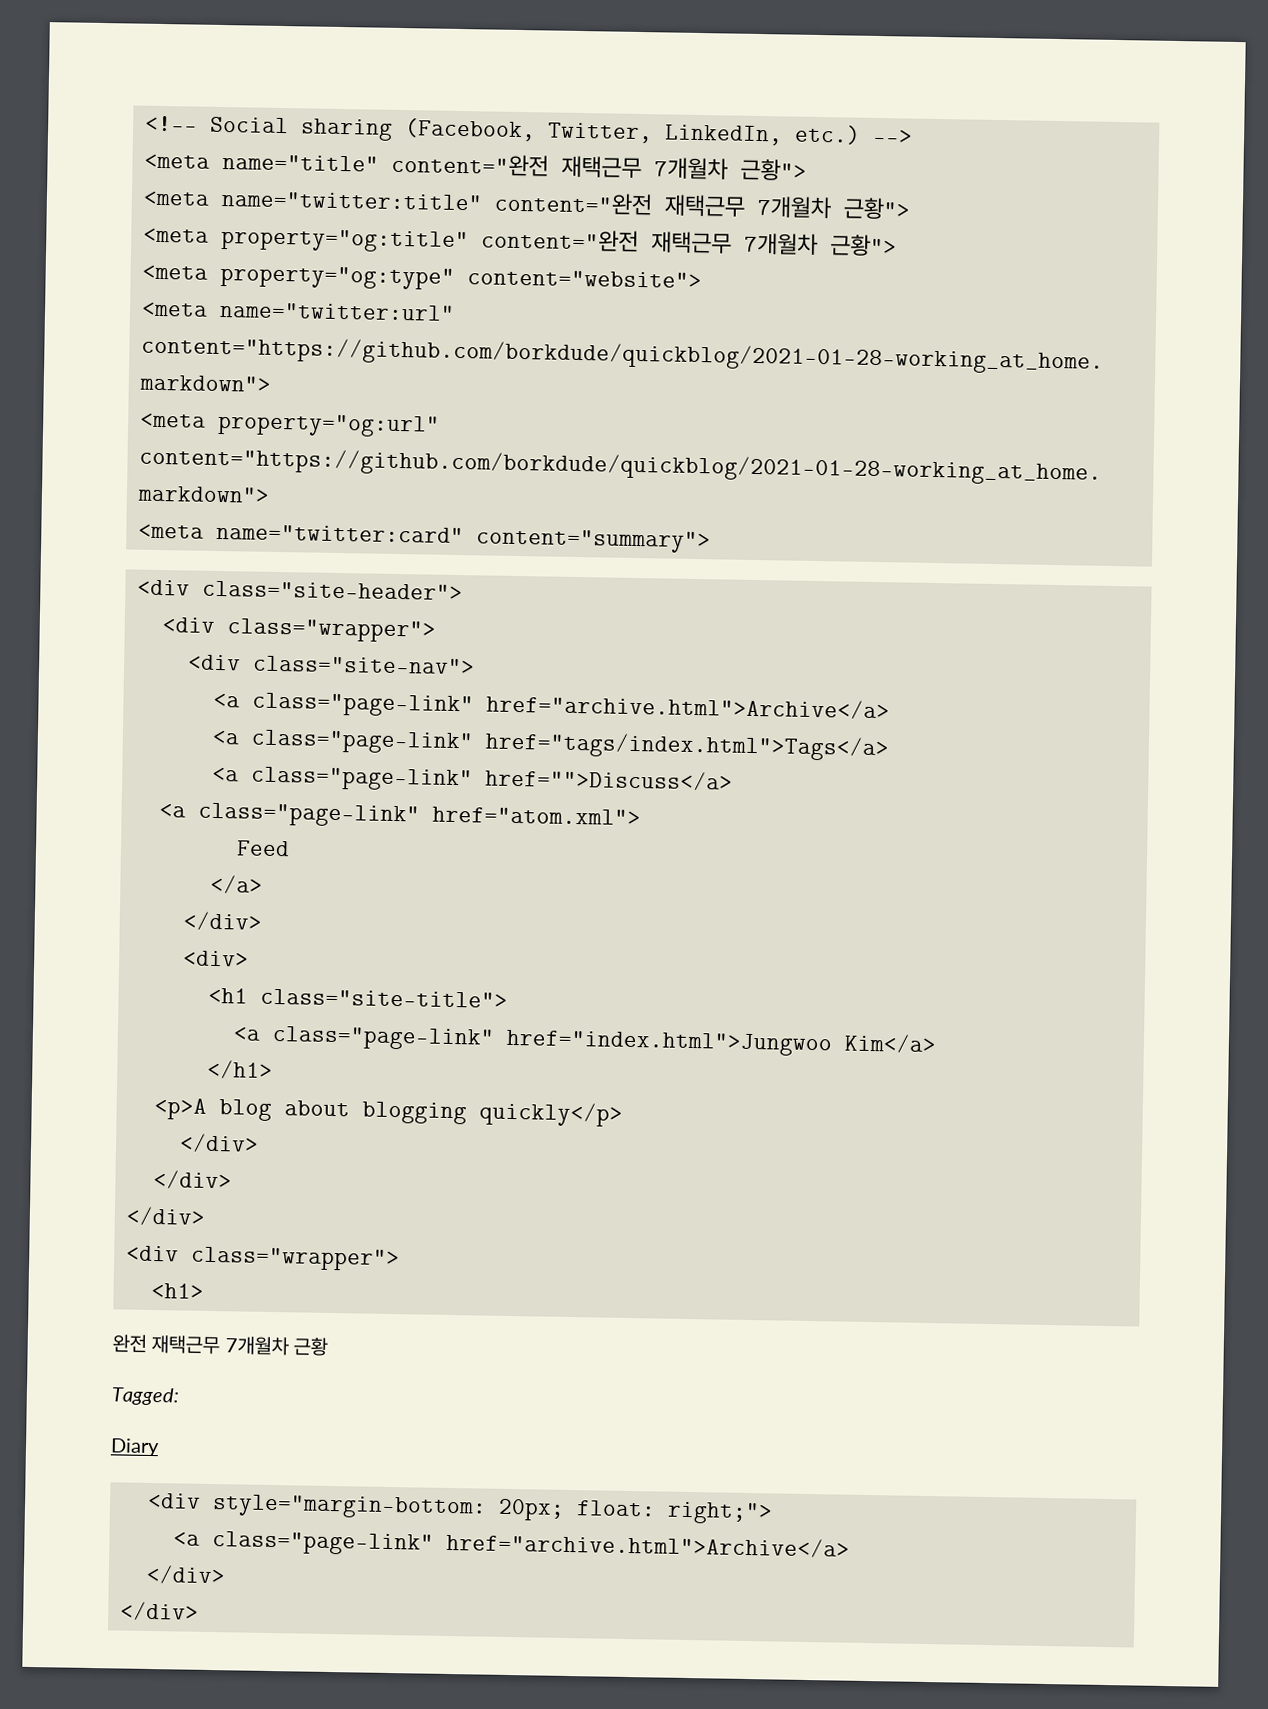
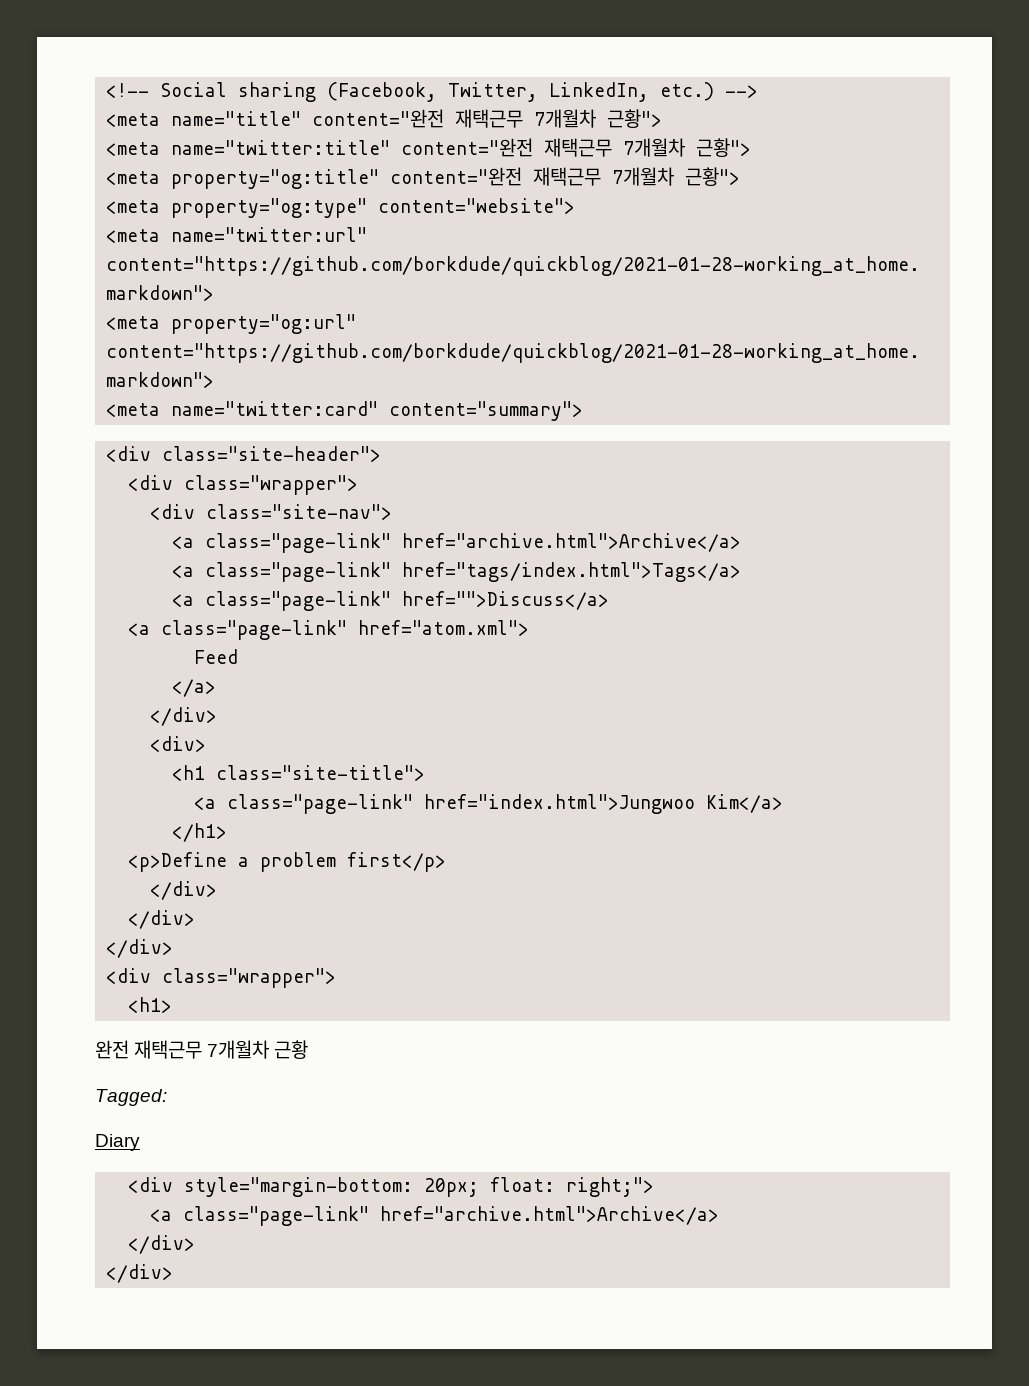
- <p>A blog about blogging quickly</p>
+ <p>Define a problem first</p>

